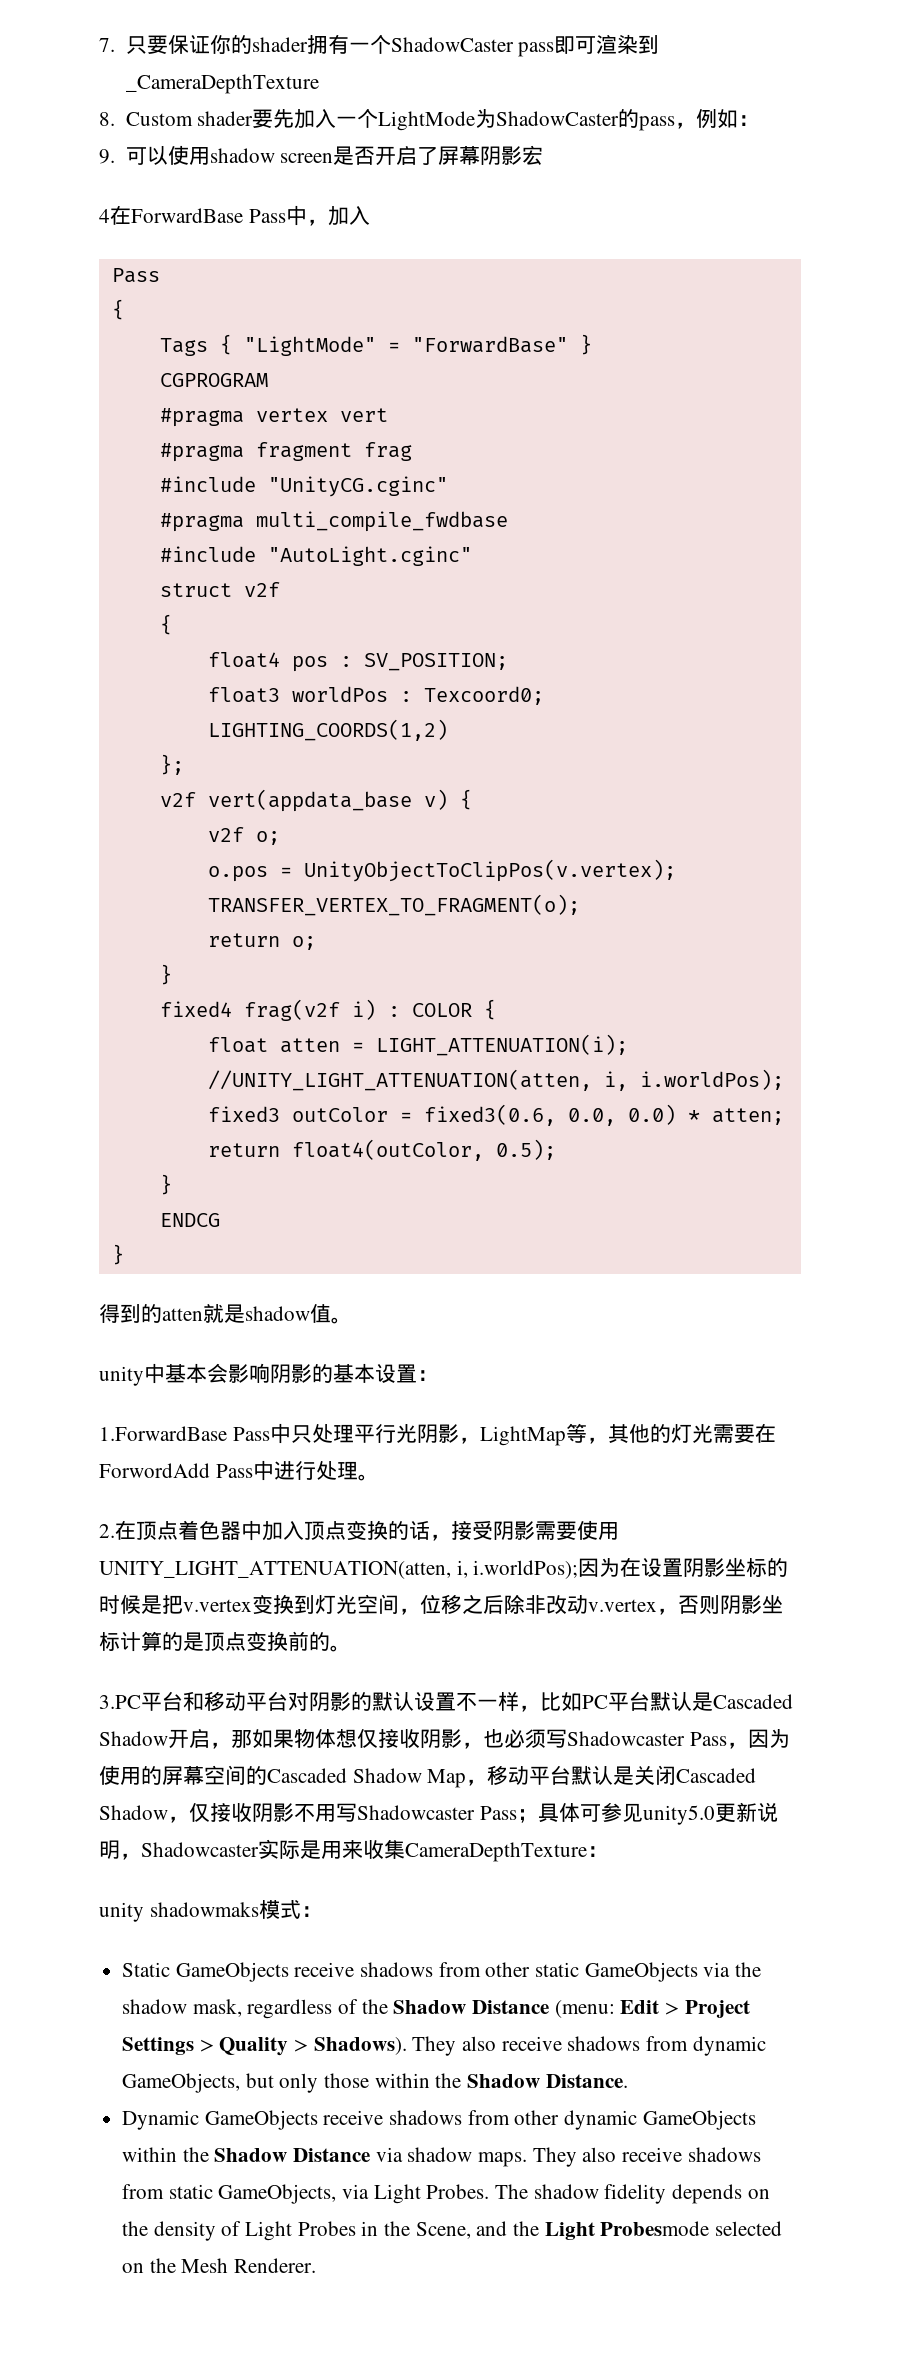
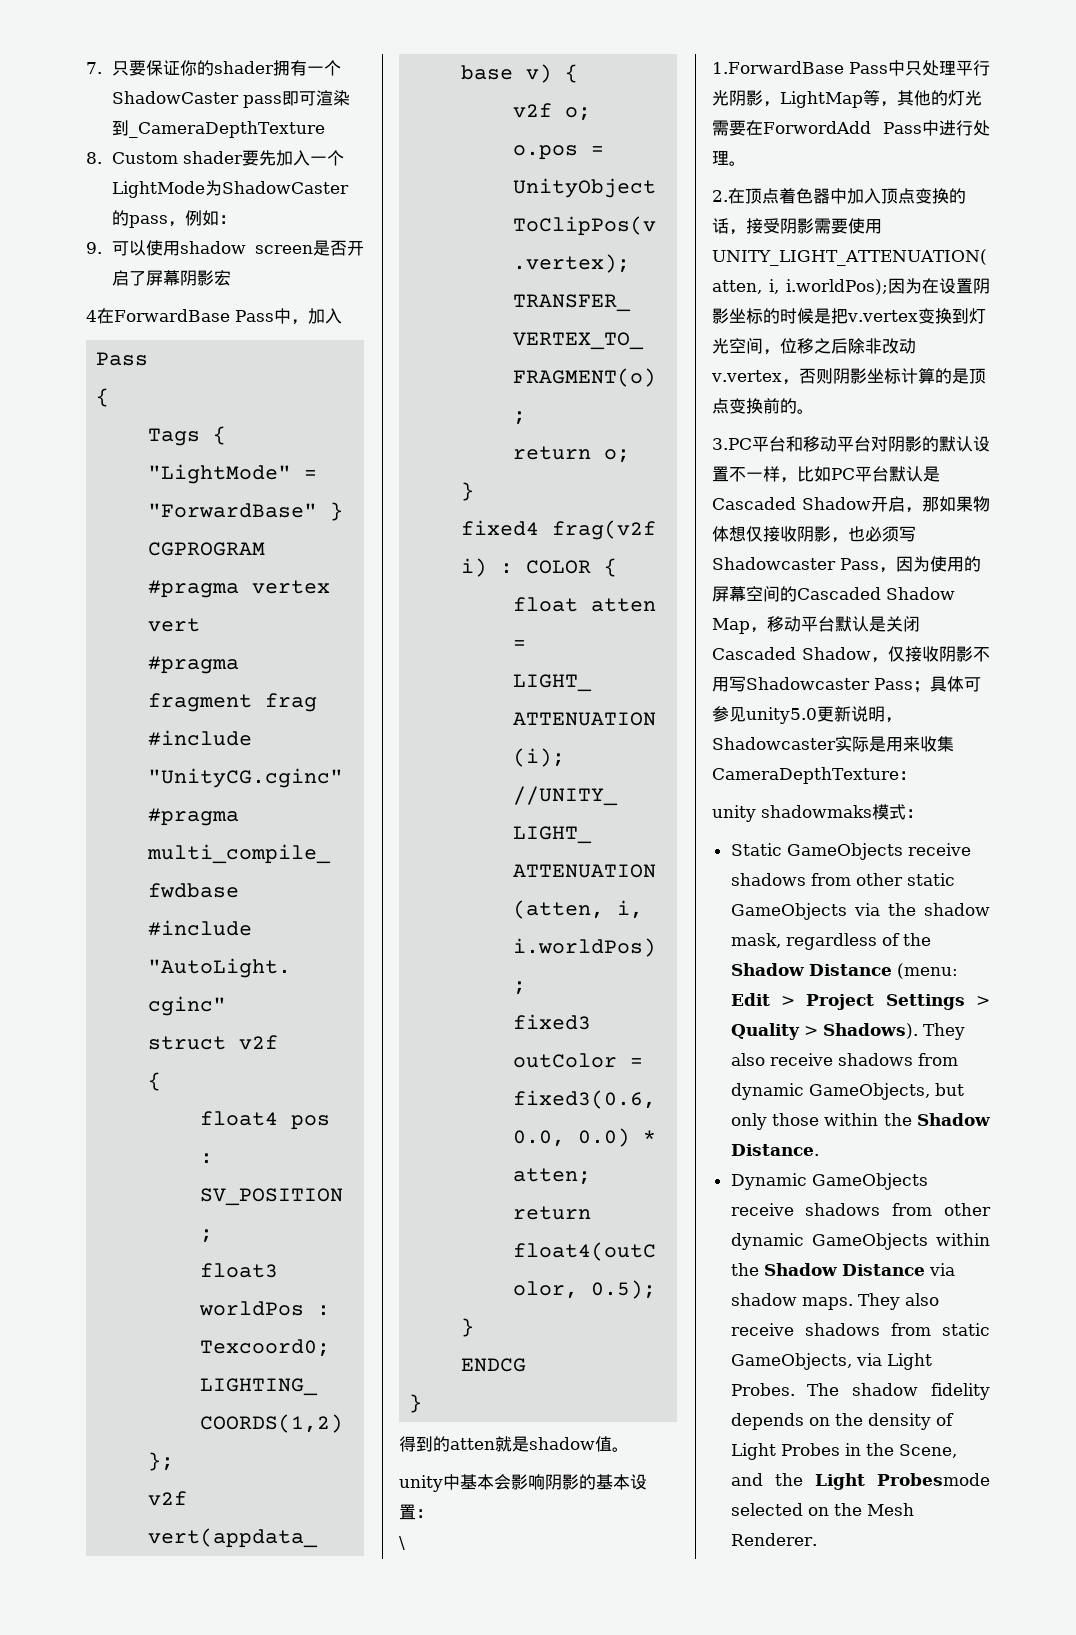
+ \

